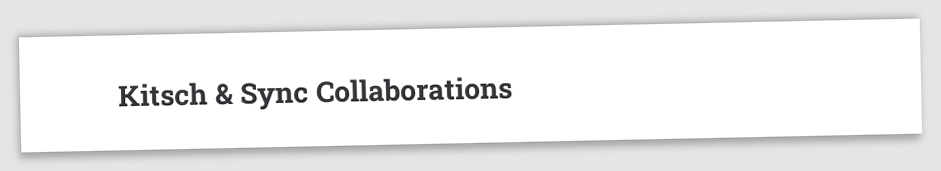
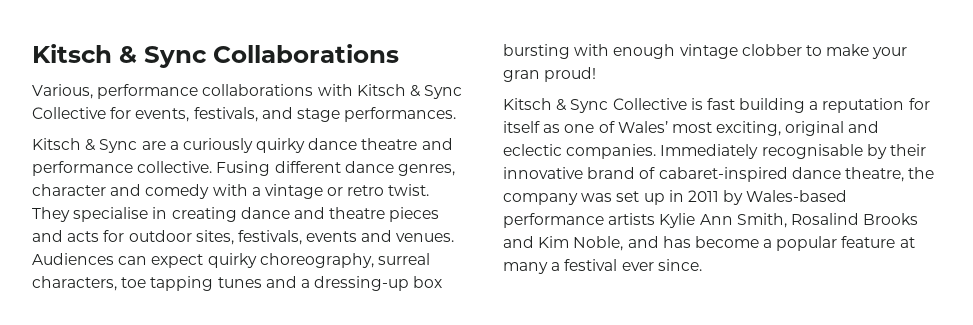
+ Various, performance collaborations with Kitsch & Sync Collective for events, festivals, and stage performances.
+ Kitsch & Sync are a curiously quirky dance theatre and performance collective. Fusing different dance genres, character and comedy with a vintage or retro twist. They specialise in creating dance and theatre pieces and acts for outdoor sites, festivals, events and venues. Audiences can expect quirky choreography, surreal characters, toe tapping tunes and a dressing-up box bursting with enough vintage clobber to make your gran proud!
+ Kitsch & Sync Collective is fast building a reputation for itself as one of Wales’ most exciting, original and eclectic companies. Immediately recognisable by their innovative brand of cabaret-inspired dance theatre, the company was set up in 2011 by Wales-based performance artists Kylie Ann Smith, Rosalind Brooks and Kim Noble, and has become a popular feature at many a festival ever since.

